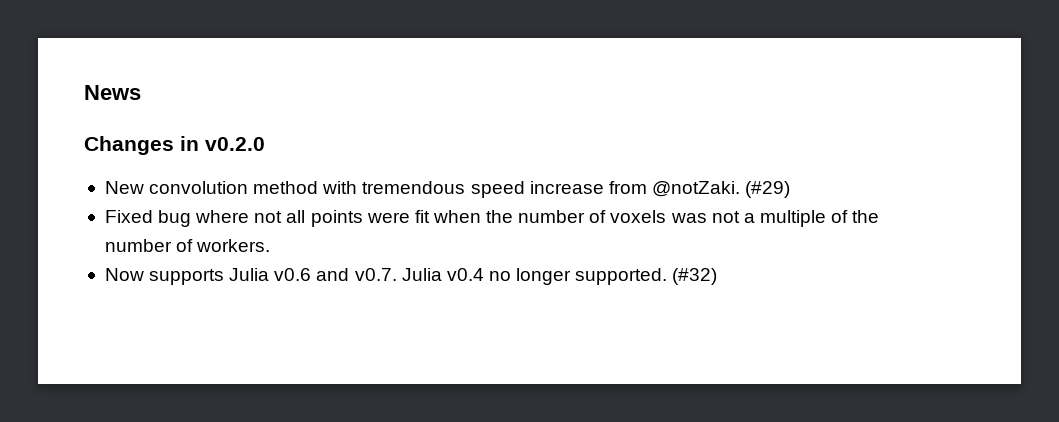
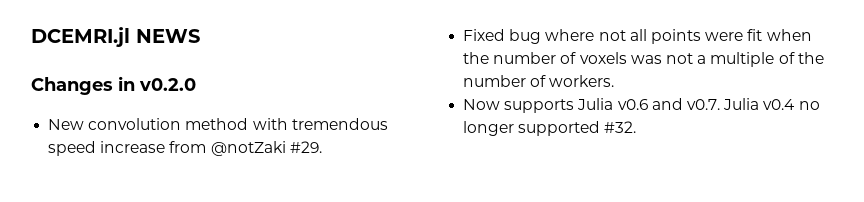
- News
+ DCEMRI.jl NEWS
- New convolution method with tremendous speed increase from @notZaki. (#29)
+ New convolution method with tremendous speed increase from @notZaki #29.
- Now supports Julia v0.6 and v0.7. Julia v0.4 no longer supported. (#32)
+ Now supports Julia v0.6 and v0.7. Julia v0.4 no longer supported #32.

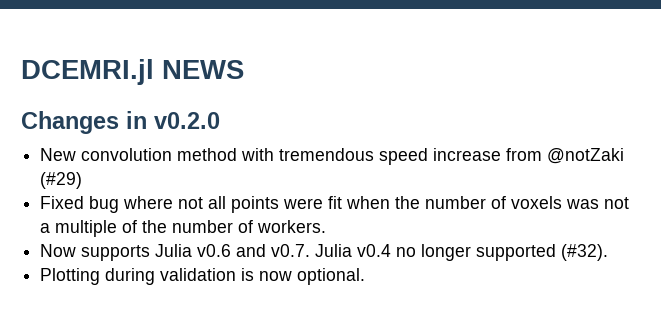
- New convolution method with tremendous speed increase from @notZaki #29.
+ New convolution method with tremendous speed increase from @notZaki (#29)
- Now supports Julia v0.6 and v0.7. Julia v0.4 no longer supported #32.
+ Now supports Julia v0.6 and v0.7. Julia v0.4 no longer supported (#32).
+ Plotting during validation is now optional.

